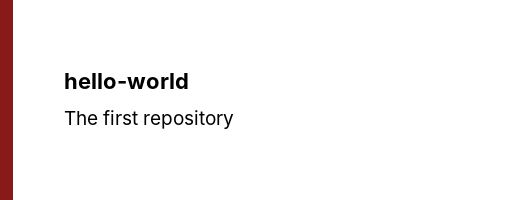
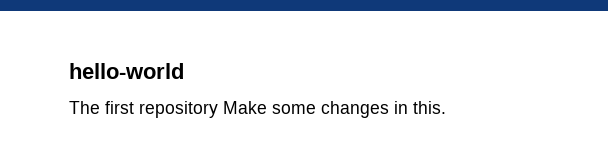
- The first repository
+ The first repository Make some changes in this.

